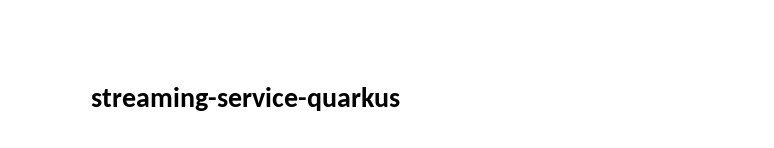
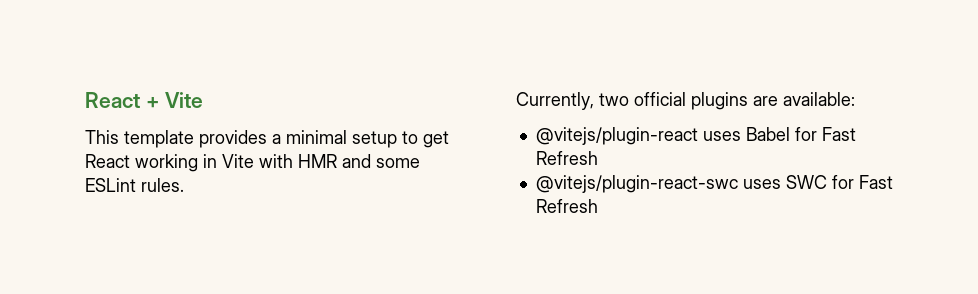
- streaming-service-quarkus
+ React + Vite
+ This template provides a minimal setup to get React working in Vite with HMR and some ESLint rules.
+ Currently, two official plugins are available:
+ @vitejs/plugin-react uses Babel for Fast Refresh
+ @vitejs/plugin-react-swc uses SWC for Fast Refresh

